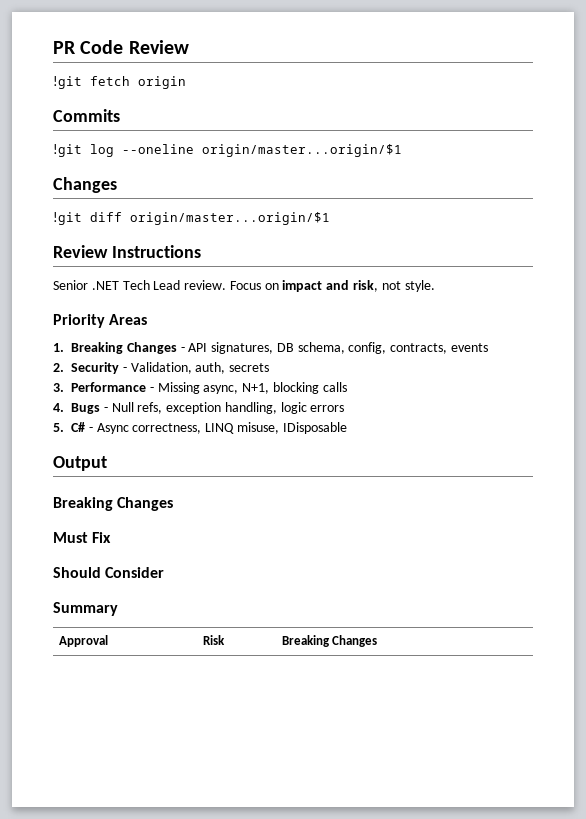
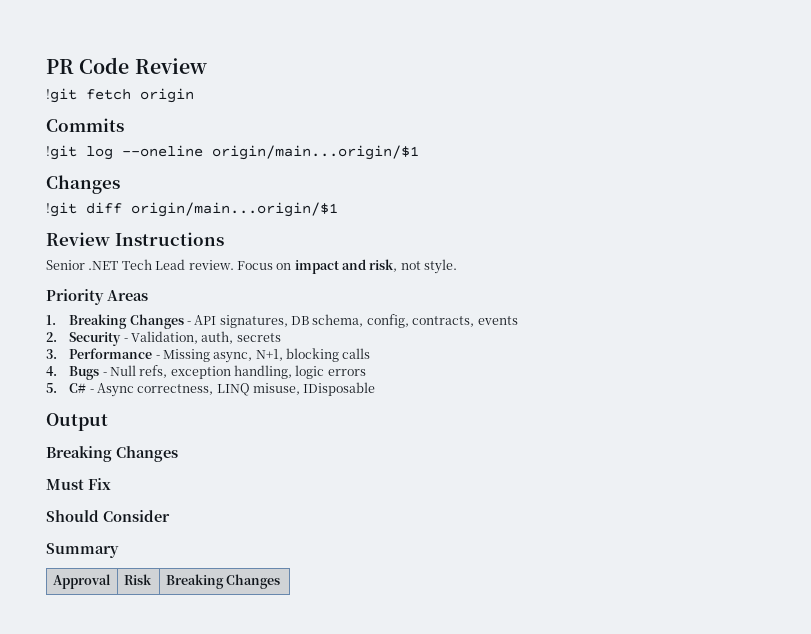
- !git log --oneline origin/master...origin/$1
+ !git log --oneline origin/main...origin/$1
- !git diff origin/master...origin/$1
+ !git diff origin/main...origin/$1

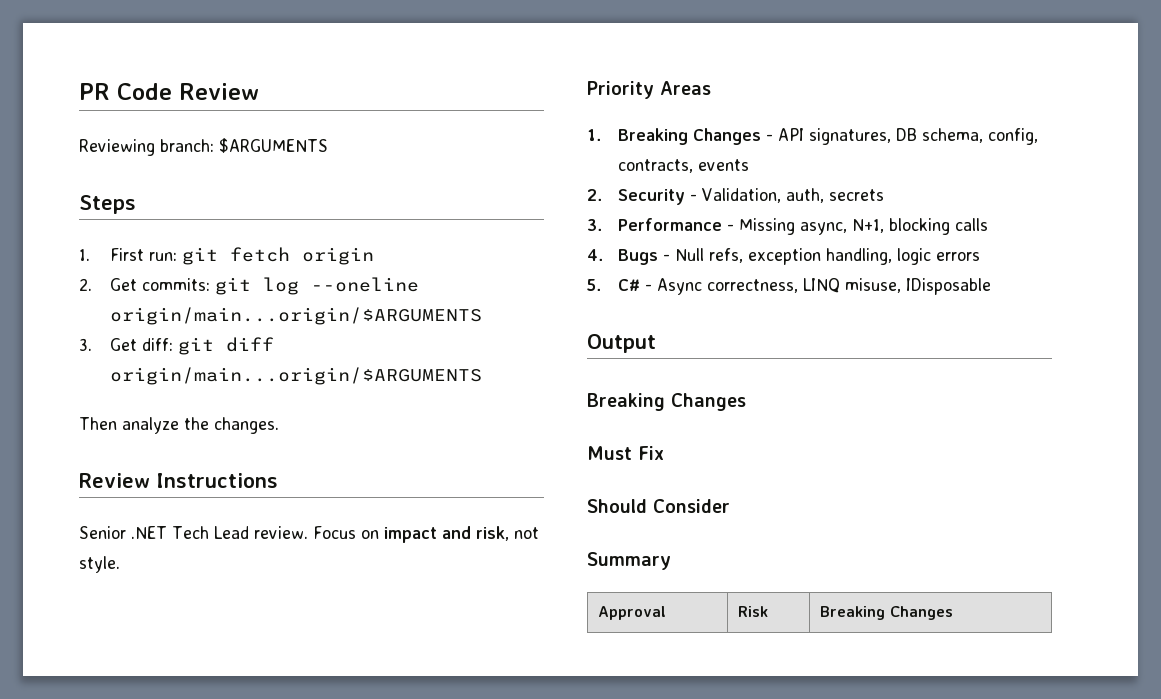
- !git fetch origin
- Commits
- !git log --oneline origin/main...origin/$1
- Changes
- !git diff origin/main...origin/$1
+ Reviewing branch: $ARGUMENTS
+ Steps
+ 1. First run: git fetch origin
+ 2. Get commits: git log --oneline origin/main...origin/$ARGUMENTS
+ 3. Get diff: git diff origin/main...origin/$ARGUMENTS
+ Then analyze the changes.

